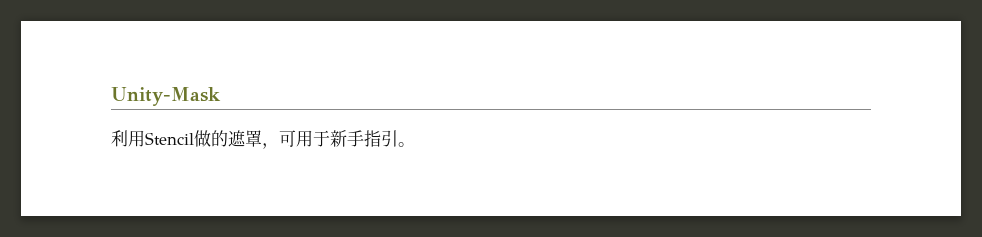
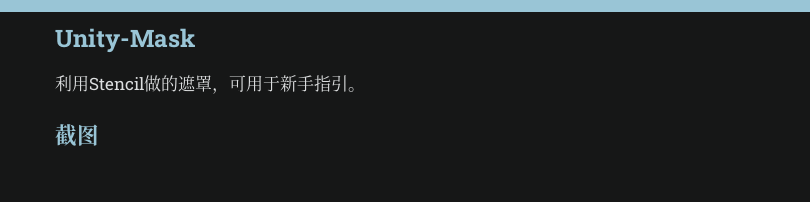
+ 截图

